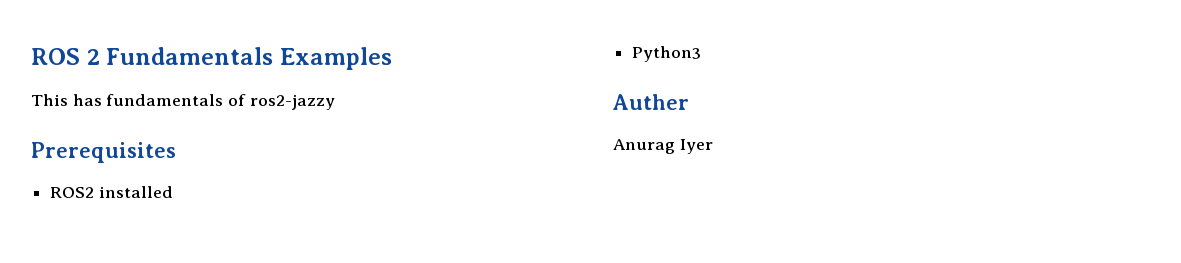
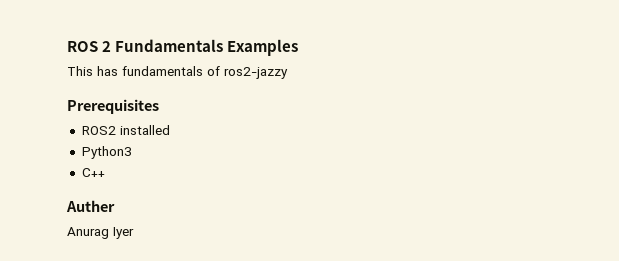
+ C++

